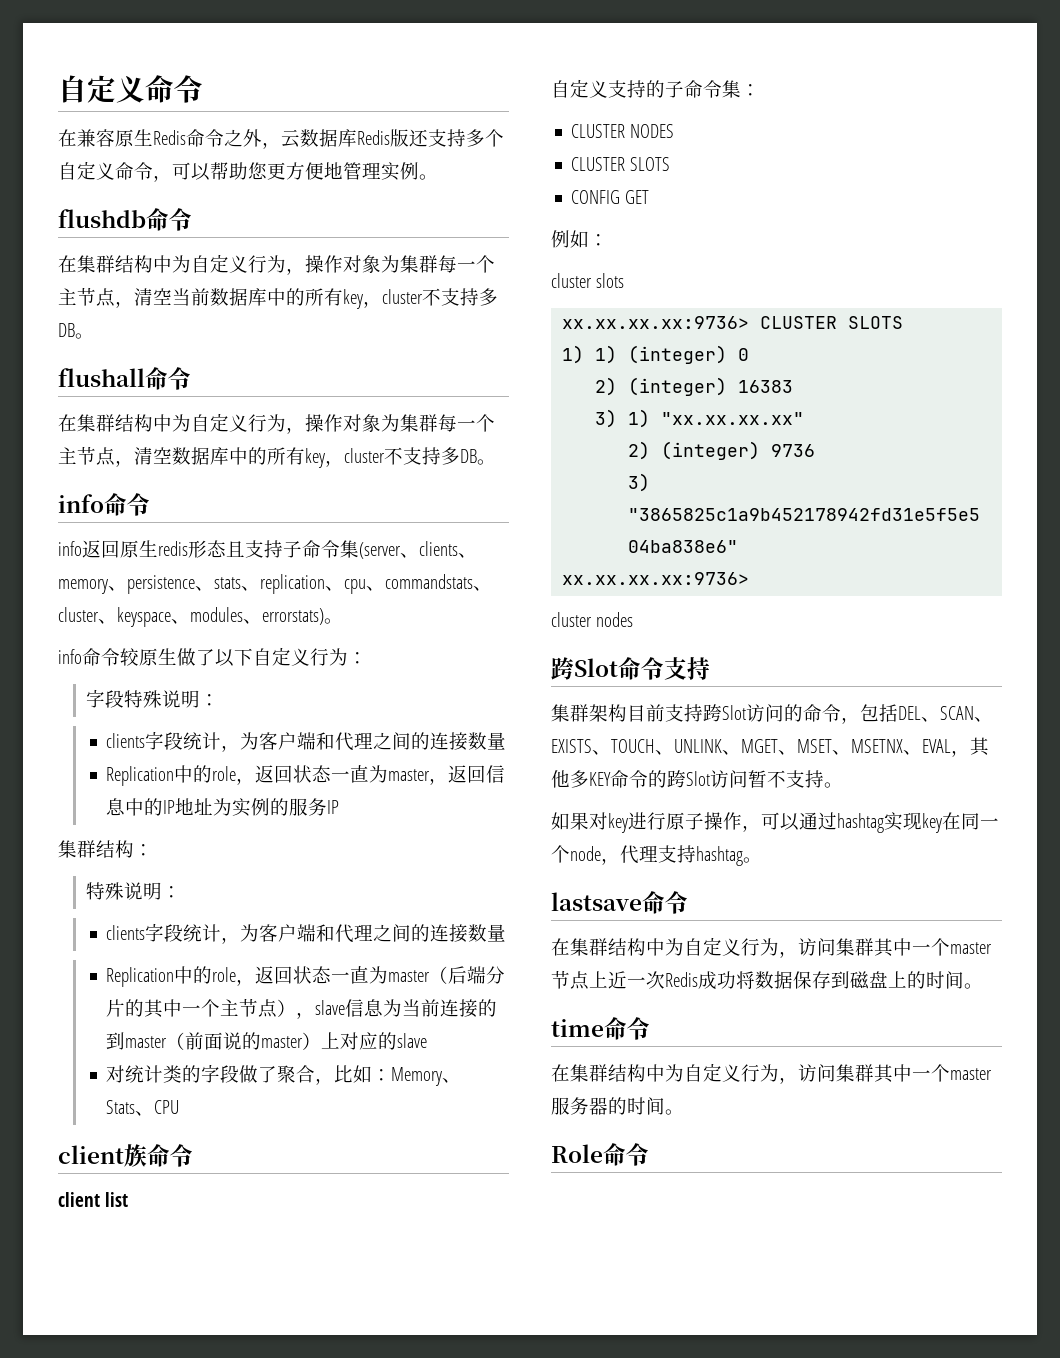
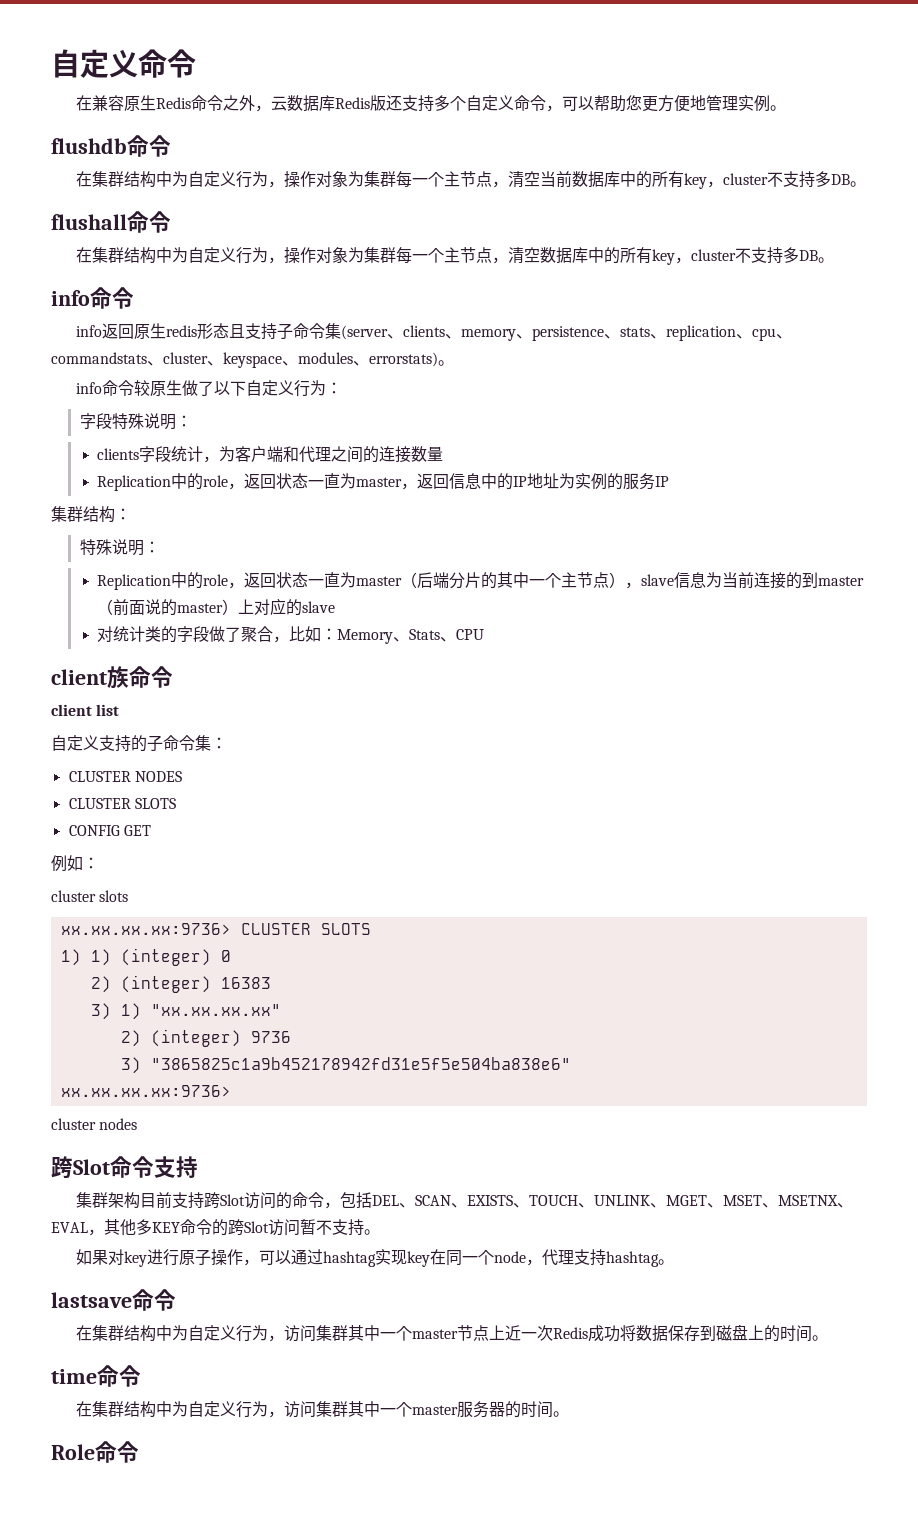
  集群结构：
  特殊说明：
- clients字段统计，为客户端和代理之间的连接数量

